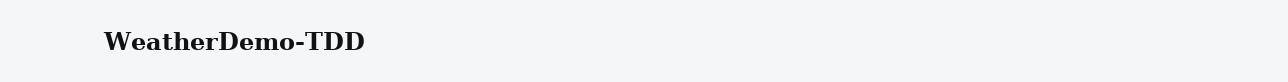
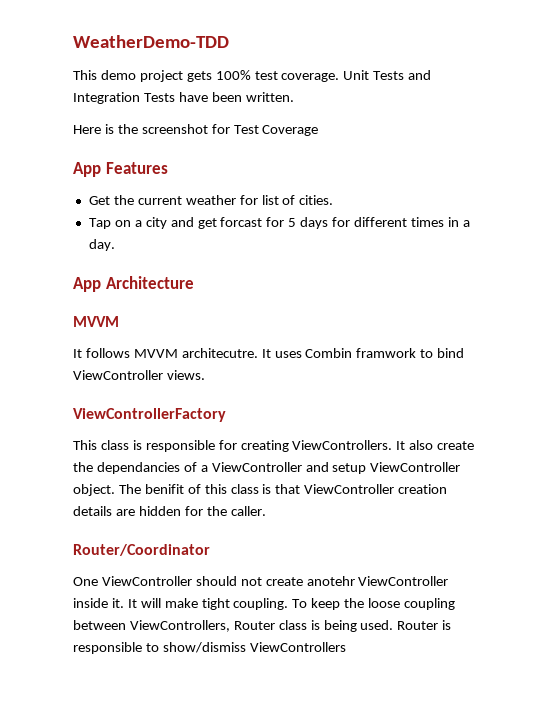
+ This demo project gets 100% test coverage. Unit Tests and Integration Tests have been written.
+ Here is the screenshot for Test Coverage
+ App Features
+ Get the current weather for list of cities.
+ Tap on a city and get forcast for 5 days for different times in a day.
+ App Architecture
+ MVVM
+ It follows MVVM architecutre. It uses Combin framwork to bind ViewController views.
+ ViewControllerFactory
+ This class is responsible for creating ViewControllers. It also create the dependancies of a ViewController and setup ViewController object. The benifit of this class is that ViewController creation details are hidden for the caller.
+ Router/Coordinator
+ One ViewController should not create anotehr ViewController inside it. It will make tight coupling. To keep the loose coupling between ViewControllers, Router class is being used. Router is responsible to show/dismiss ViewControllers

